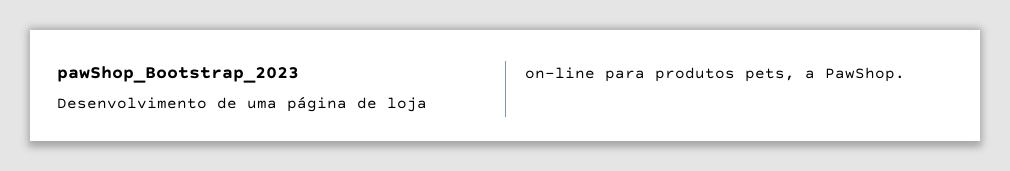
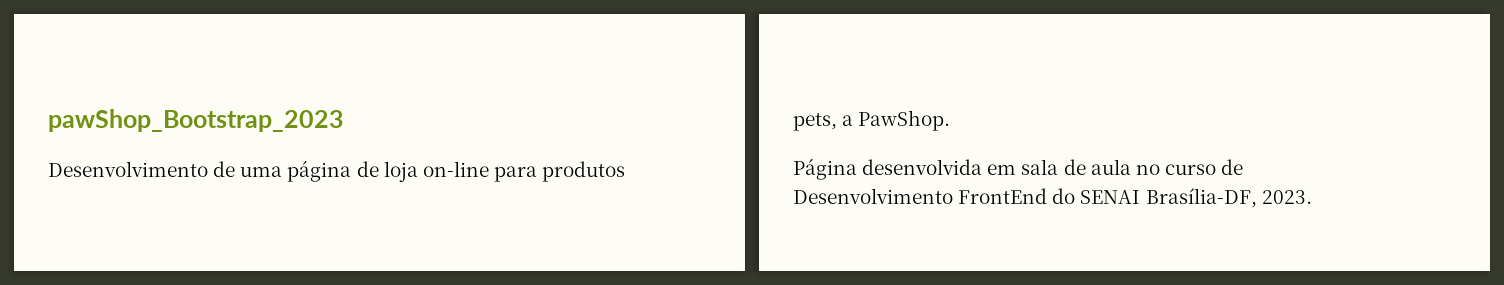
+ Página desenvolvida em sala de aula no curso de Desenvolvimento FrontEnd do SENAI Brasília-DF, 2023.

